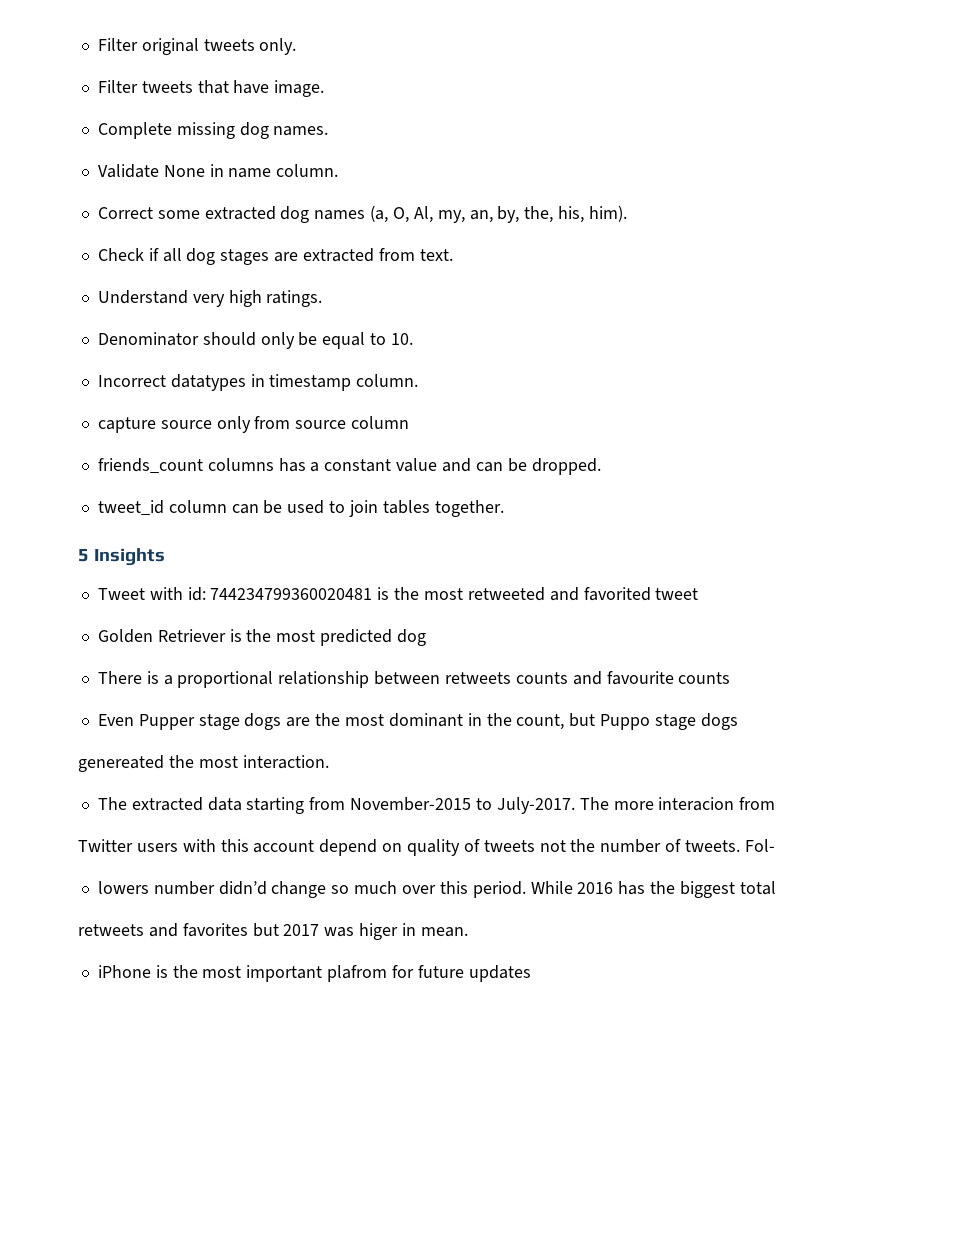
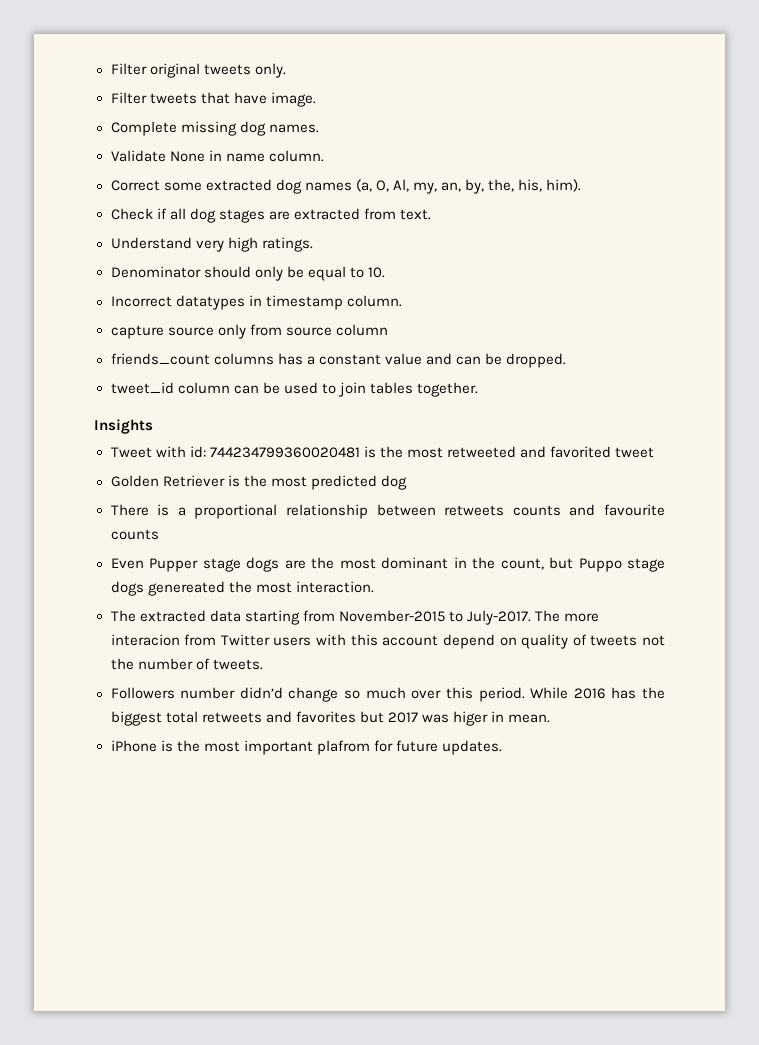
- 5 Insights
+ Insights
- Even Pupper stage dogs are the most dominant in the count, but Puppo stage dogs
- genereated the most interaction.
+ Even Pupper stage dogs are the most dominant in the count, but Puppo stage dogs genereated the most interaction.
- The more interacion from
- Twitter users with this account depend on quality of tweets not the number of tweets. Fol-
- lowers number didn’d change so much over this period.
+ The more interacion from Twitter users with this account depend on quality of tweets not the number of tweets.
+ Followers number didn’d change so much over this period.
- While 2016 has the biggest total
- retweets and favorites but 2017 was higer in mean.
+ While 2016 has the biggest total retweets and favorites but 2017 was higer in mean.
- iPhone is the most important plafrom for future updates
+ iPhone is the most important plafrom for future updates.

